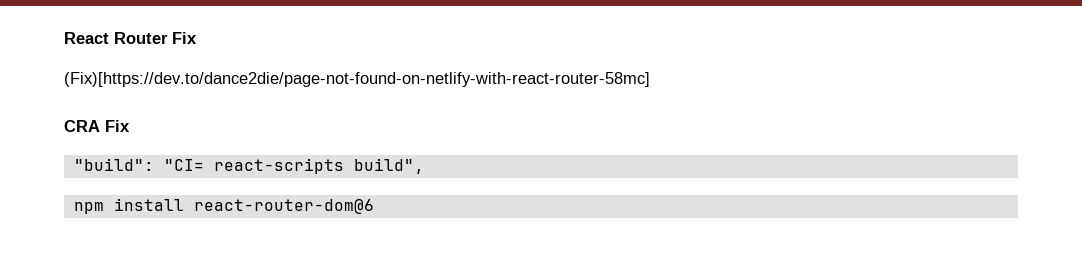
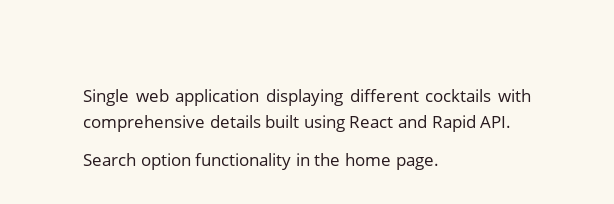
- React Router Fix
- (Fix)[https://dev.to/dance2die/page-not-found-on-netlify-with-react-router-58mc]
- CRA Fix
- "build": "CI= react-scripts build",
- npm install react-router-dom@6
+ Single web application displaying different cocktails with comprehensive details built using React and Rapid API.
+ Search option functionality in the home page.

